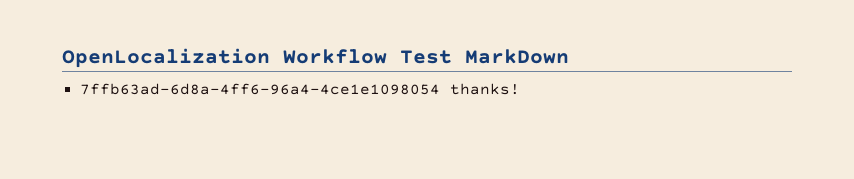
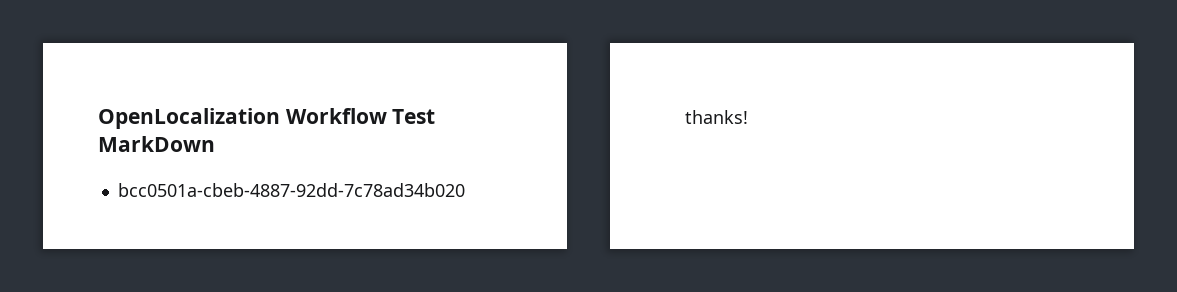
- 7ffb63ad-6d8a-4ff6-96a4-4ce1e1098054 thanks!
+ bcc0501a-cbeb-4887-92dd-7c78ad34b020 thanks!

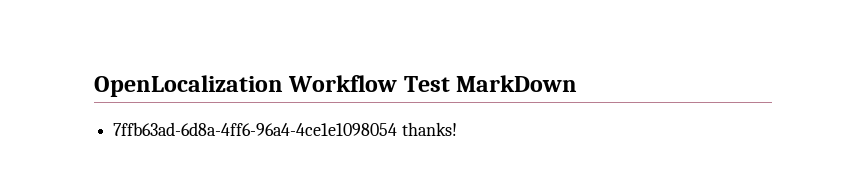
- bcc0501a-cbeb-4887-92dd-7c78ad34b020 thanks!
+ 7ffb63ad-6d8a-4ff6-96a4-4ce1e1098054 thanks!

